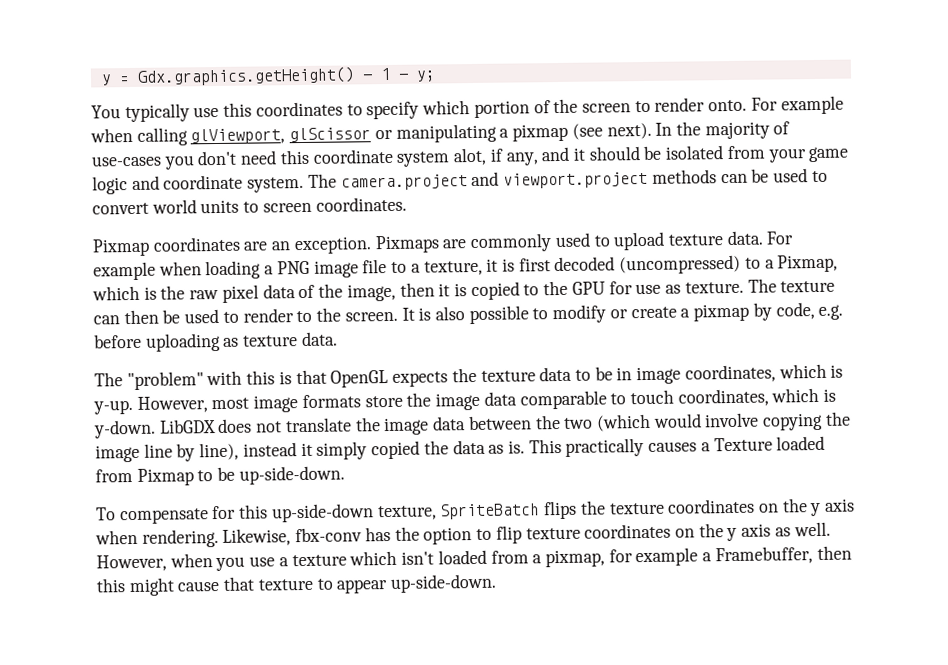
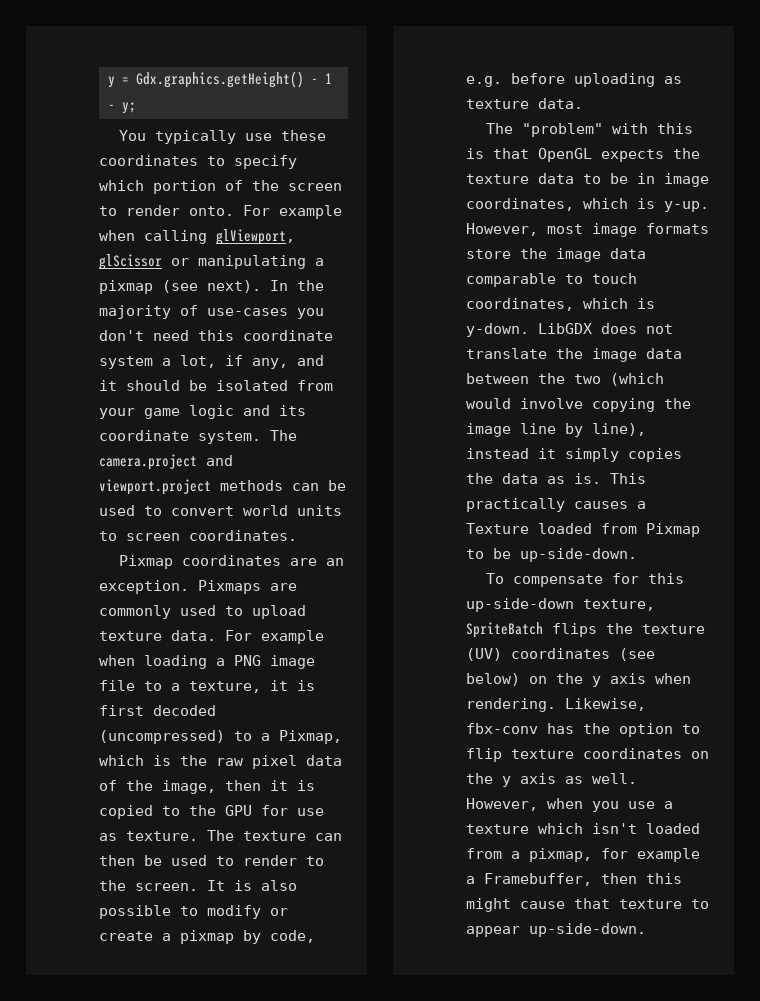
- You typically use this coordinates to specify which portion of the screen to render onto.
+ You typically use these coordinates to specify which portion of the screen to render onto.
- In the majority of use-cases you don't need this coordinate system alot, if any, and it should be isolated from your game logic and coordinate system.
+ In the majority of use-cases you don't need this coordinate system a lot, if any, and it should be isolated from your game logic and its coordinate system.
- LibGDX does not translate the image data between the two (which would involve copying the image line by line), instead it simply copied the data as is.
+ LibGDX does not translate the image data between the two (which would involve copying the image line by line), instead it simply copies the data as is.
- To compensate for this up-side-down texture, SpriteBatch flips the texture coordinates on the y axis when rendering.
+ To compensate for this up-side-down texture, SpriteBatch flips the texture (UV) coordinates (see below) on the y axis when rendering.

